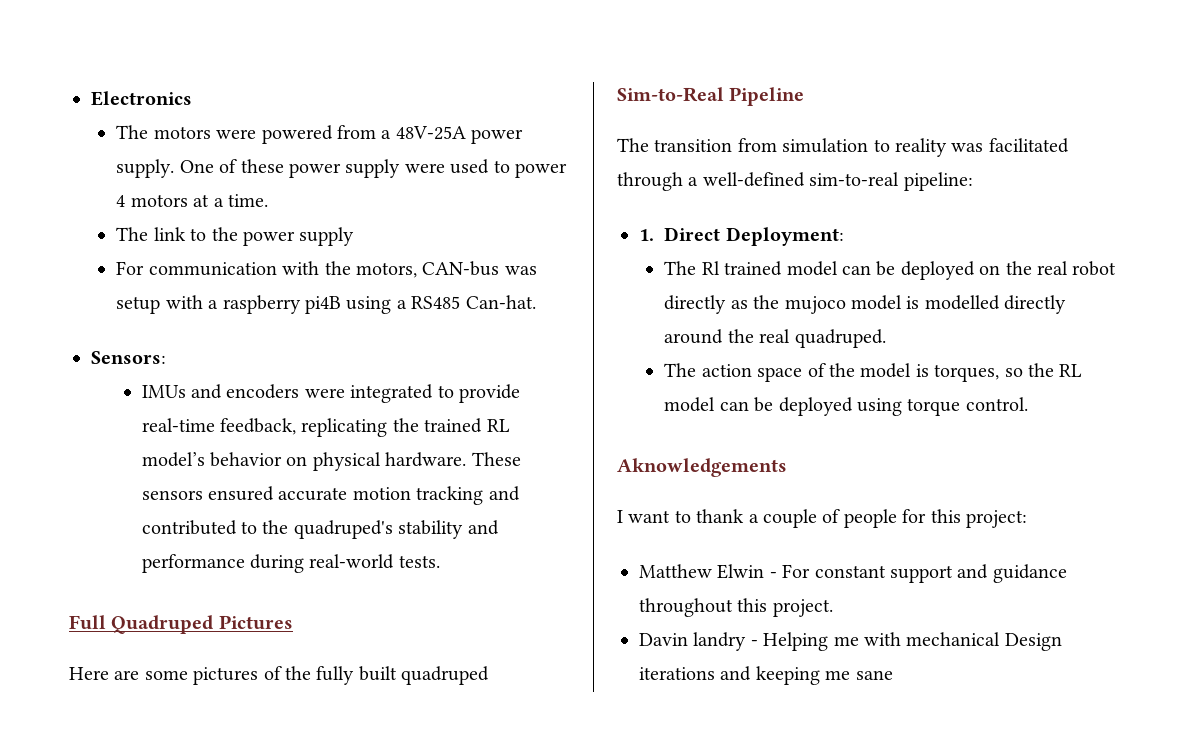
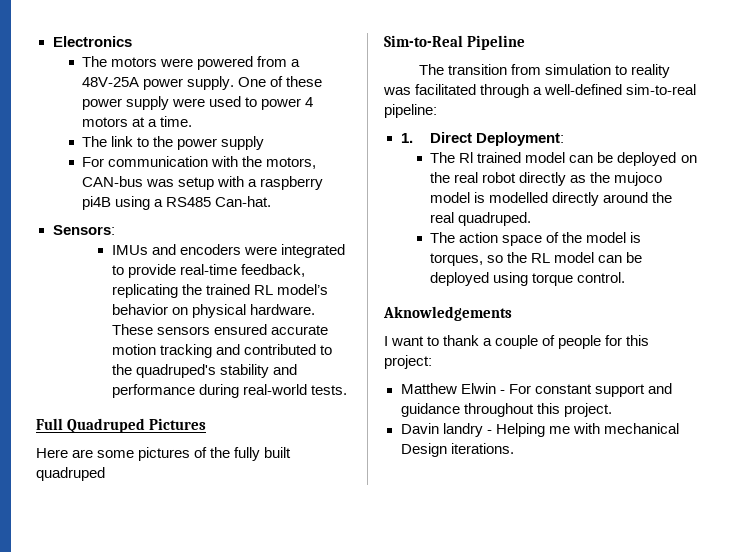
- Davin landry - Helping me with mechanical Design iterations and keeping me sane
+ Davin landry - Helping me with mechanical Design iterations.

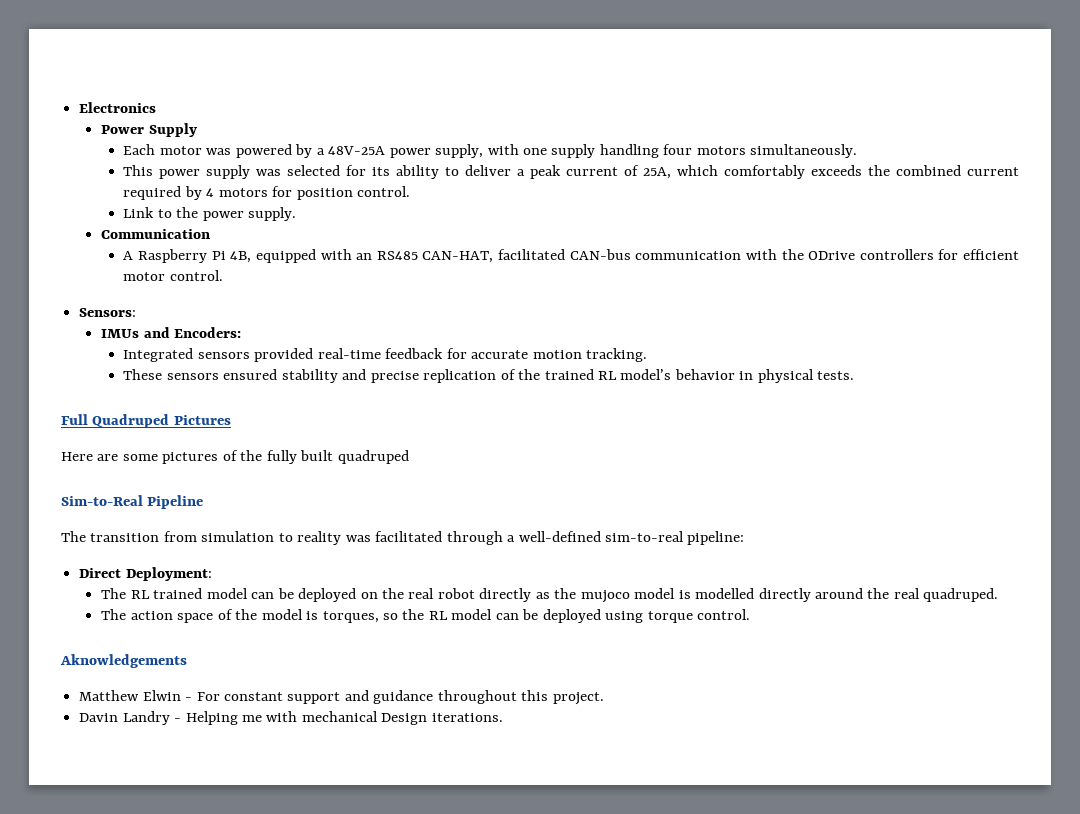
- The motors were powered from a 48V-25A power supply. One of these power supply were used to power 4 motors at a time.
- The link to the power supply
- For communication with the motors, CAN-bus was setup with a raspberry pi4B using a RS485 Can-hat.
+ Power Supply
+ Each motor was powered by a 48V-25A power supply, with one supply handling four motors simultaneously.
+ This power supply was selected for its ability to deliver a peak current of 25A, which comfortably exceeds the combined current required by 4 motors for position control.
+ Link to the power supply.
+ Communication
+ A Raspberry Pi 4B, equipped with an RS485 CAN-HAT, facilitated CAN-bus communication with the ODrive controllers for efficient motor control.
  Sensors:
- IMUs and encoders were integrated to provide real-time feedback, replicating the trained RL model’s behavior on physical hardware. These sensors ensured accurate motion tracking and contributed to the quadruped's stability and performance during real-world tests.
+ IMUs and Encoders:
+ Integrated sensors provided real-time feedback for accurate motion tracking.
+ These sensors ensured stability and precise replication of the trained RL model’s behavior in physical tests.
- 1. Direct Deployment:
+ Direct Deployment:
- The Rl trained model can be deployed on the real robot directly as the mujoco model is modelled directly around the real quadruped.
+ The RL trained model can be deployed on the real robot directly as the mujoco model is modelled directly around the real quadruped.
- I want to thank a couple of people for this project:
- Davin landry - Helping me with mechanical Design iterations.
+ Davin Landry - Helping me with mechanical Design iterations.

